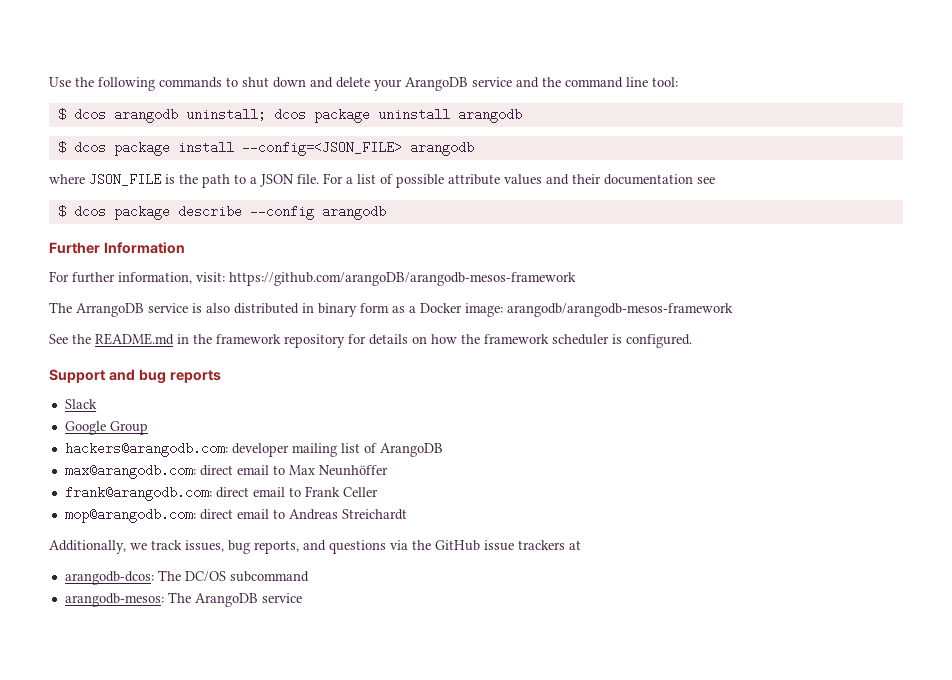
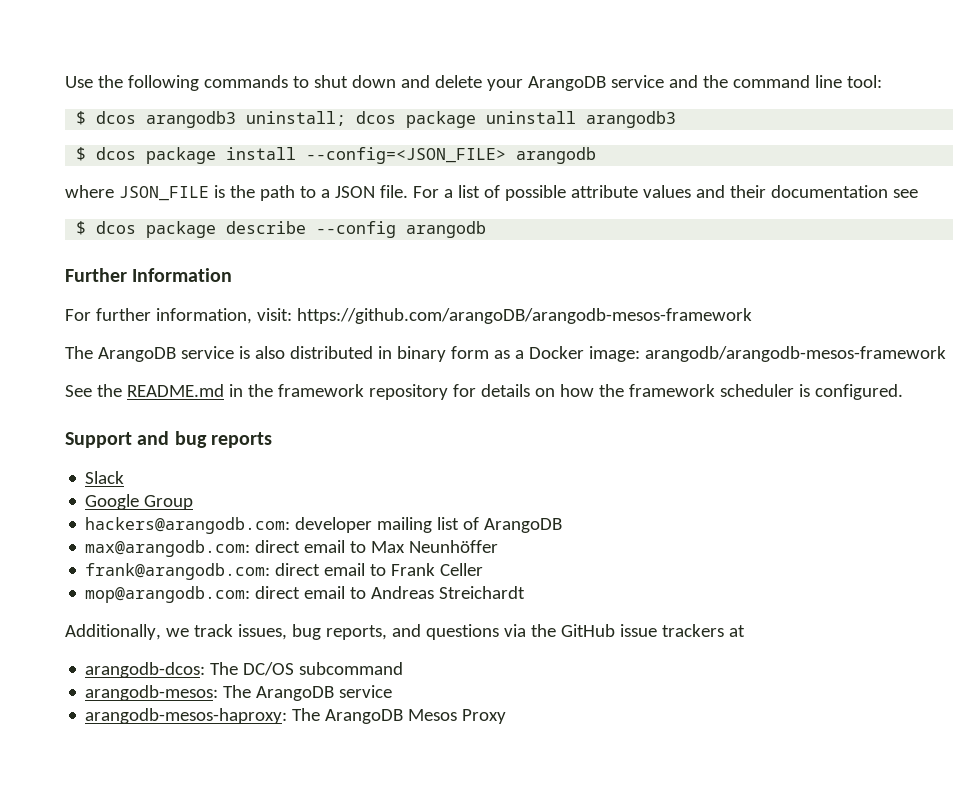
- $ dcos arangodb uninstall; dcos package uninstall arangodb
+ $ dcos arangodb3 uninstall; dcos package uninstall arangodb3
- The ArrangoDB service is also distributed in binary form as a Docker image: arangodb/arangodb-mesos-framework
+ The ArangoDB service is also distributed in binary form as a Docker image: arangodb/arangodb-mesos-framework
+ arangodb-mesos-haproxy: The ArangoDB Mesos Proxy

